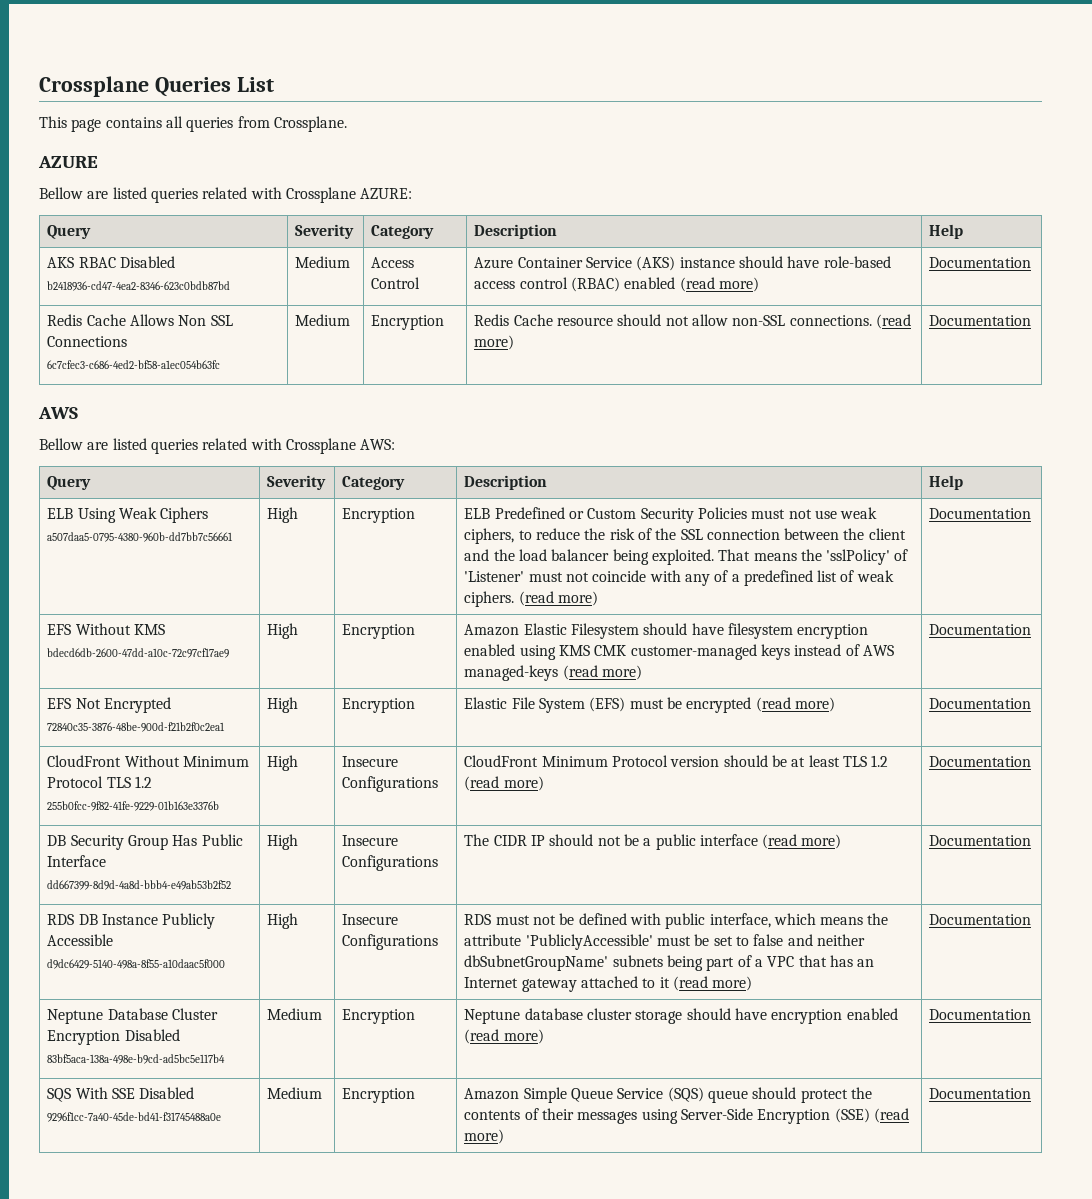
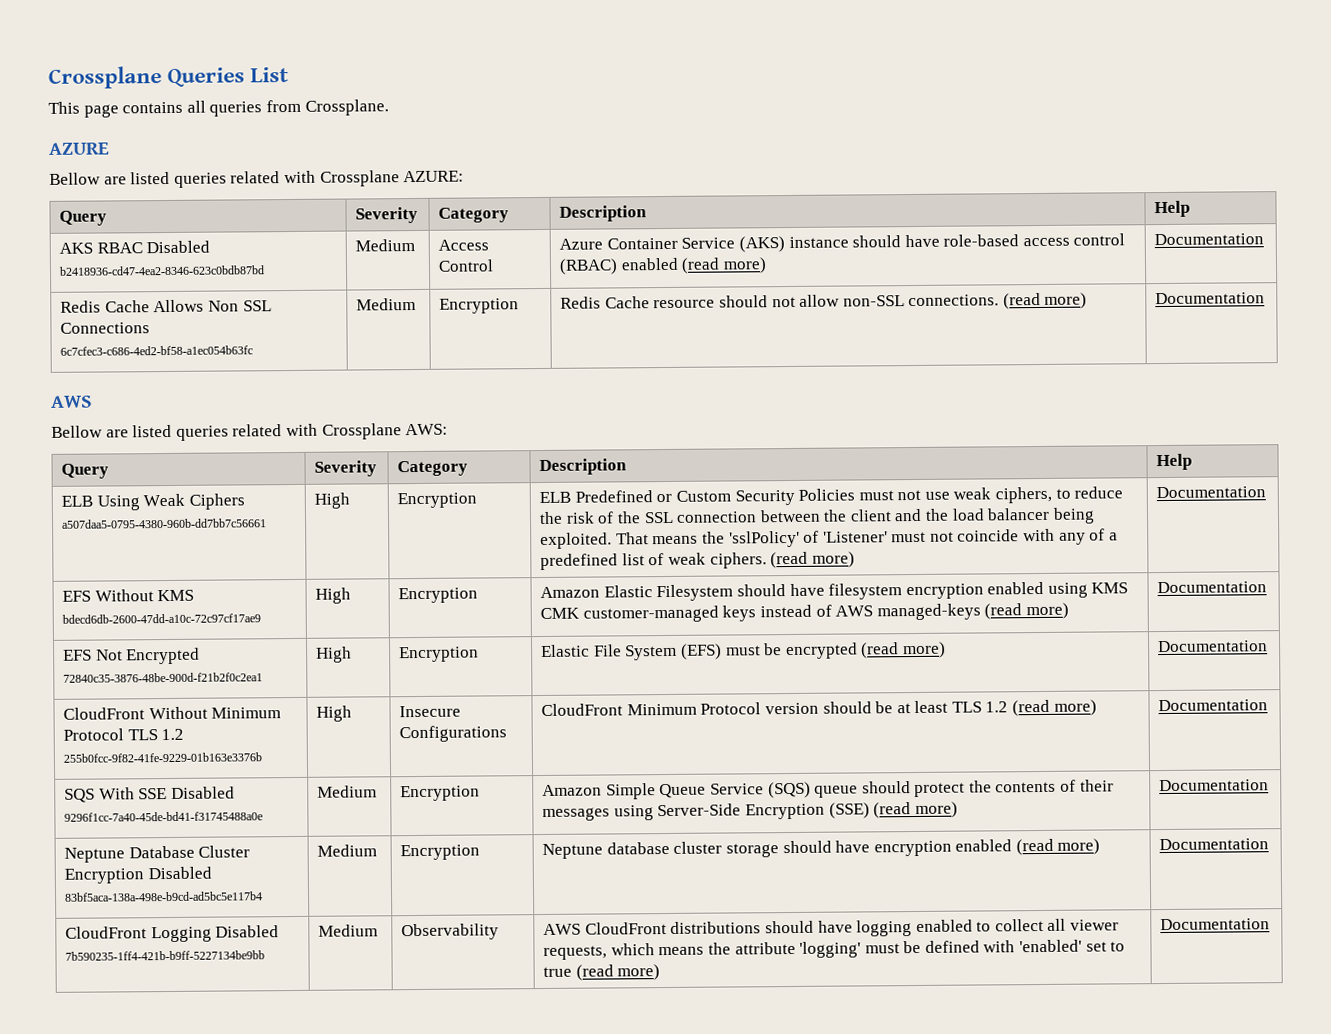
- DB Security Group Has Public Interface
- dd667399-8d9d-4a8d-bbb4-e49ab53b2f52 | High | Insecure Configurations | The CIDR IP should not be a public interface (read more) | Documentation
- RDS DB Instance Publicly Accessible
- d9dc6429-5140-498a-8f55-a10daac5f000 | High | Insecure Configurations | RDS must not be defined with public interface, which means the attribute 'PubliclyAccessible' must be set to false and neither dbSubnetGroupName' subnets being part of a VPC that has an Internet gateway attached to it (read more) | Documentation
- Neptune Database Cluster Encryption Disabled
- 83bf5aca-138a-498e-b9cd-ad5bc5e117b4 | Medium | Encryption | Neptune database cluster storage should have encryption enabled (read more) | Documentation
+ Neptune Database Cluster Encryption Disabled
+ 83bf5aca-138a-498e-b9cd-ad5bc5e117b4 | Medium | Encryption | Neptune database cluster storage should have encryption enabled (read more) | Documentation
+ CloudFront Logging Disabled
+ 7b590235-1ff4-421b-b9ff-5227134be9bb | Medium | Observability | AWS CloudFront distributions should have logging enabled to collect all viewer requests, which means the attribute 'logging' must be defined with 'enabled' set to true (read more) | Documentation

